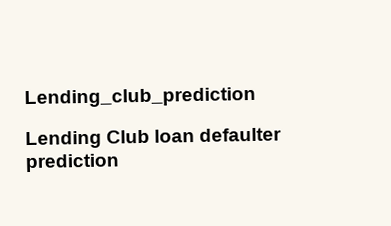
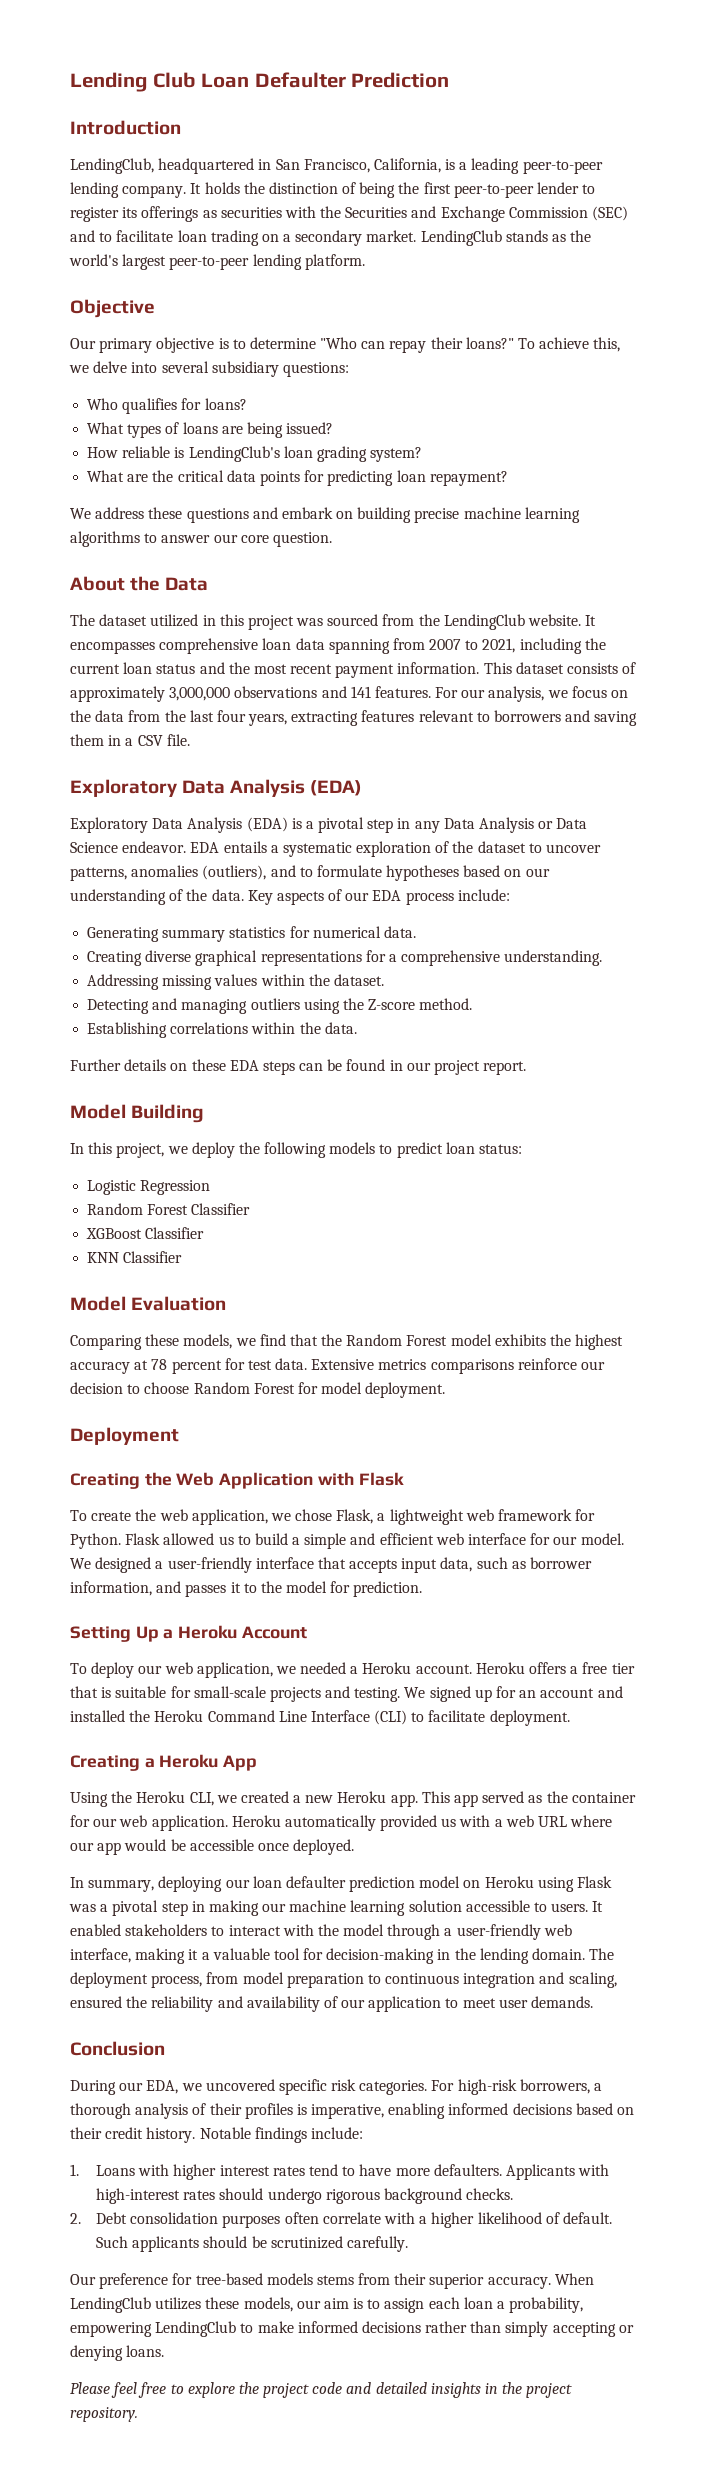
- Lending_club_prediction
- Lending Club loan defaulter prediction
+ Lending Club Loan Defaulter Prediction
+ Introduction
+ LendingClub, headquartered in San Francisco, California, is a leading peer-to-peer lending company. It holds the distinction of being the first peer-to-peer lender to register its offerings as securities with the Securities and Exchange Commission (SEC) and to facilitate loan trading on a secondary market. LendingClub stands as the world's largest peer-to-peer lending platform.
+ Objective
+ Our primary objective is to determine "Who can repay their loans?" To achieve this, we delve into several subsidiary questions:
+ Who qualifies for loans?
+ What types of loans are being issued?
+ How reliable is LendingClub's loan grading system?
+ What are the critical data points for predicting loan repayment?
+ We address these questions and embark on building precise machine learning algorithms to answer our core question.
+ About the Data
+ The dataset utilized in this project was sourced from the LendingClub website. It encompasses comprehensive loan data spanning from 2007 to 2021, including the current loan status and the most recent payment information. This dataset consists of approximately 3,000,000 observations and 141 features. For our analysis, we focus on the data from the last four years, extracting features relevant to borrowers and saving them in a CSV file.
+ Exploratory Data Analysis (EDA)
+ Exploratory Data Analysis (EDA) is a pivotal step in any Data Analysis or Data Science endeavor. EDA entails a systematic exploration of the dataset to uncover patterns, anomalies (outliers), and to formulate hypotheses based on our understanding of the data. Key aspects of our EDA process include:
+ Generating summary statistics for numerical data.
+ Creating diverse graphical representations for a comprehensive understanding.
+ Addressing missing values within the dataset.
+ Detecting and managing outliers using the Z-score method.
+ Establishing correlations within the data.
+ Further details on these EDA steps can be found in our project report.
+ Model Building
+ In this project, we deploy the following models to predict loan status:
+ Logistic Regression
+ Random Forest Classifier
+ XGBoost Classifier
+ KNN Classifier
+ Model Evaluation
+ Comparing these models, we find that the Random Forest model exhibits the highest accuracy at 78 percent for test data. Extensive metrics comparisons reinforce our decision to choose Random Forest for model deployment.
+ Deployment
+ Creating the Web Application with Flask
+ To create the web application, we chose Flask, a lightweight web framework for Python. Flask allowed us to build a simple and efficient web interface for our model. We designed a user-friendly interface that accepts input data, such as borrower information, and passes it to the model for prediction.
+ Setting Up a Heroku Account
+ To deploy our web application, we needed a Heroku account. Heroku offers a free tier that is suitable for small-scale projects and testing. We signed up for an account and installed the Heroku Command Line Interface (CLI) to facilitate deployment.
+ Creating a Heroku App
+ Using the Heroku CLI, we created a new Heroku app. This app served as the container for our web application. Heroku automatically provided us with a web URL where our app would be accessible once deployed.
+ In summary, deploying our loan defaulter prediction model on Heroku using Flask was a pivotal step in making our machine learning solution accessible to users. It enabled stakeholders to interact with the model through a user-friendly web interface, making it a valuable tool for decision-making in the lending domain. The deployment process, from model preparation to continuous integration and scaling, ensured the reliability and availability of our application to meet user demands.
+ Conclusion
+ During our EDA, we uncovered specific risk categories. For high-risk borrowers, a thorough analysis of their profiles is imperative, enabling informed decisions based on their credit history. Notable findings include:
+ 1. Loans with higher interest rates tend to have more defaulters. Applicants with high-interest rates should undergo rigorous background checks.
+ 2. Debt consolidation purposes often correlate with a higher likelihood of default. Such applicants should be scrutinized carefully.
+ Our preference for tree-based models stems from their superior accuracy. When LendingClub utilizes these models, our aim is to assign each loan a probability, empowering LendingClub to make informed decisions rather than simply accepting or denying loans.
+ Please feel free to explore the project code and detailed insights in the project repository.

